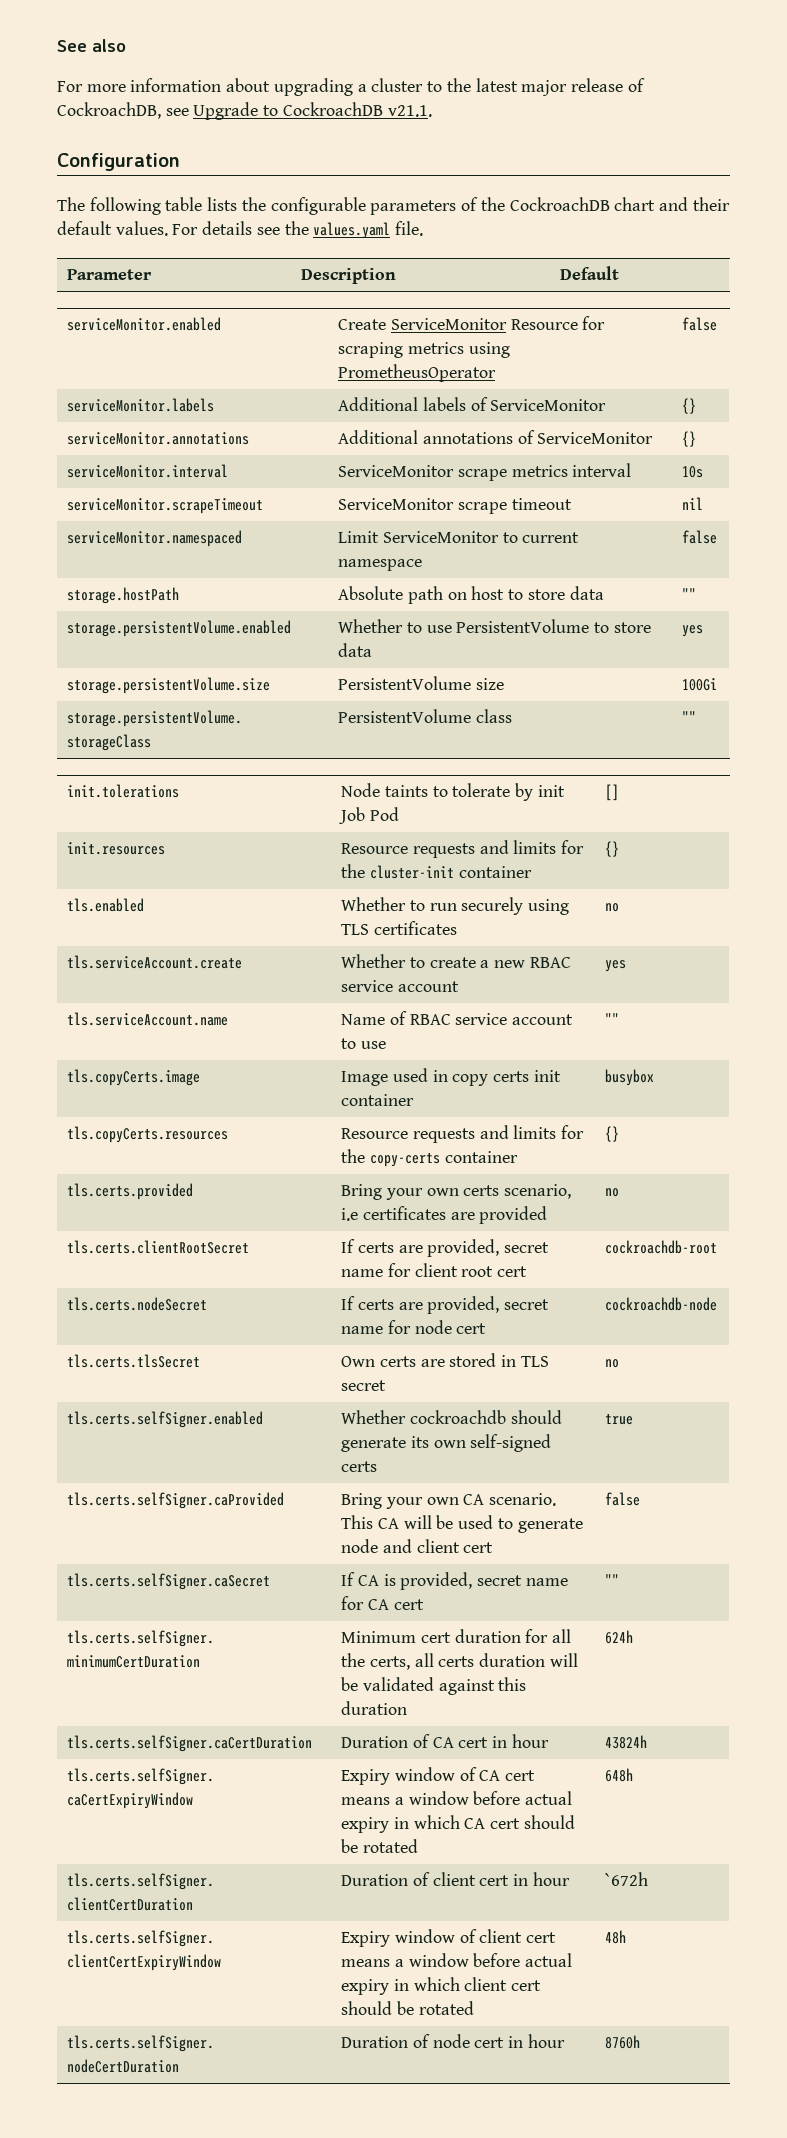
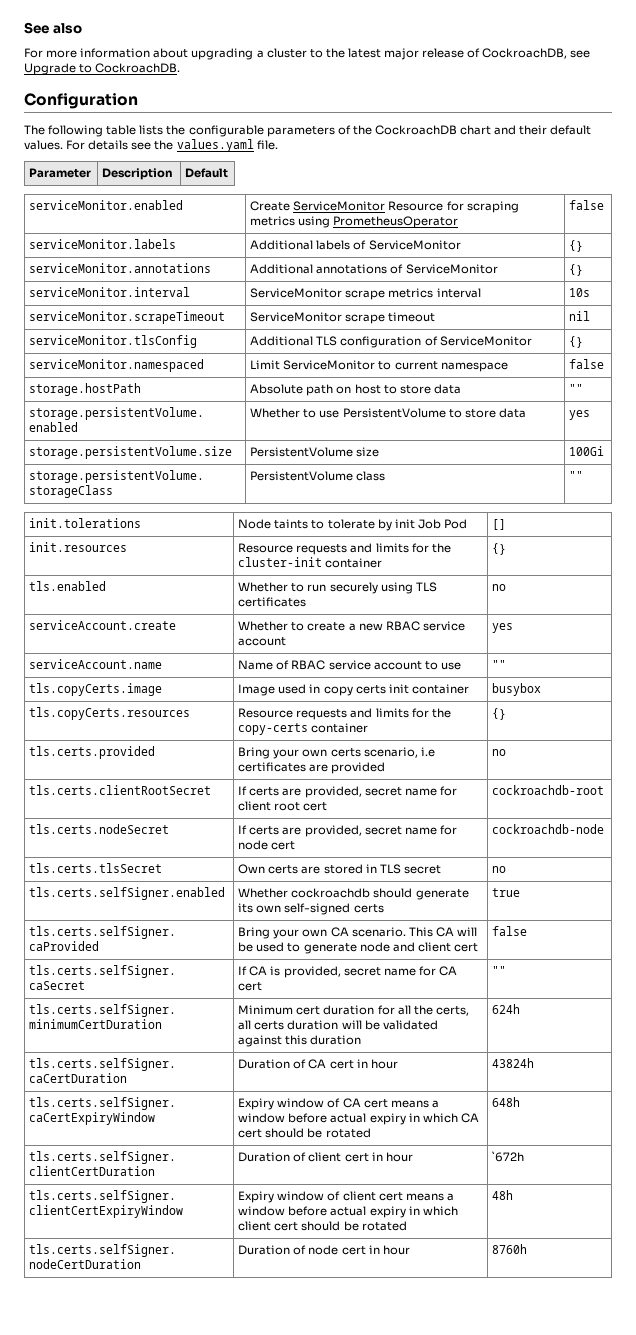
- For more information about upgrading a cluster to the latest major release of CockroachDB, see Upgrade to CockroachDB v21.1.
+ For more information about upgrading a cluster to the latest major release of CockroachDB, see Upgrade to CockroachDB.
+ serviceMonitor.tlsConfig | Additional TLS configuration of ServiceMonitor | {}
- tls.serviceAccount.create | Whether to create a new RBAC service account | yes
+ serviceAccount.create | Whether to create a new RBAC service account | yes
- tls.serviceAccount.name | Name of RBAC service account to use | ""
+ serviceAccount.name | Name of RBAC service account to use | ""

